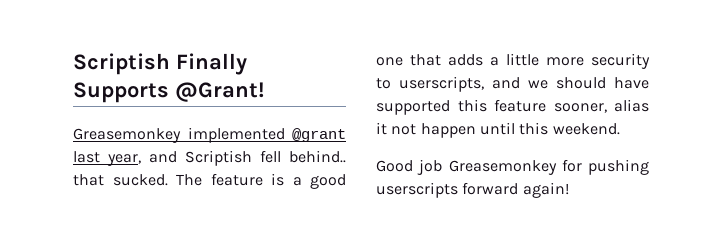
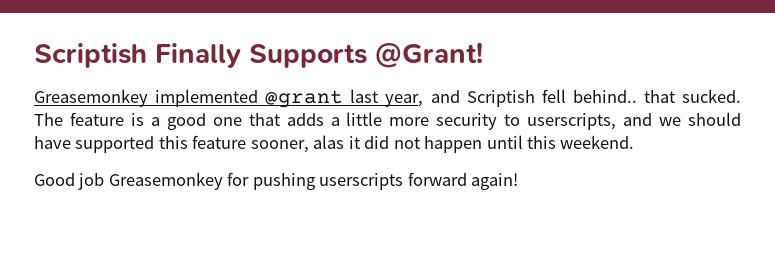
- The feature is a good one that adds a little more security to userscripts, and we should have supported this feature sooner, alias it not happen until this weekend.
+ The feature is a good one that adds a little more security to userscripts, and we should have supported this feature sooner, alas it did not happen until this weekend.

